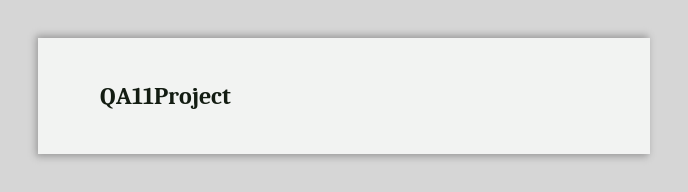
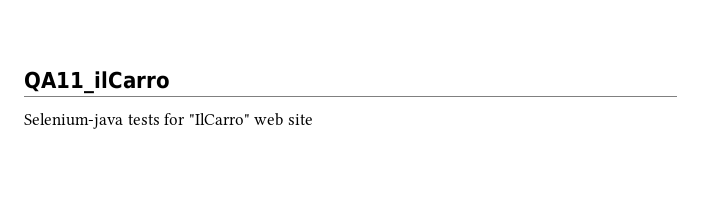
- QA11Project
+ QA11_ilCarro
+ Selenium-java tests for "IlCarro" web site

